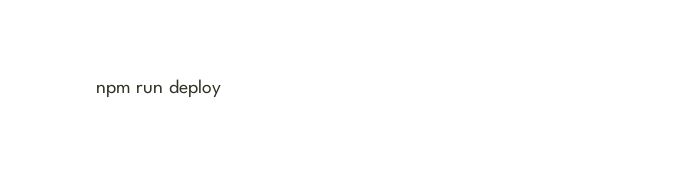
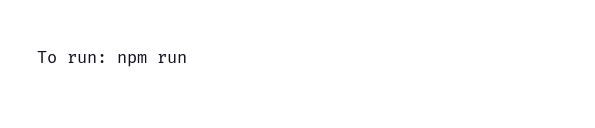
- npm run deploy
+ To run: npm run

